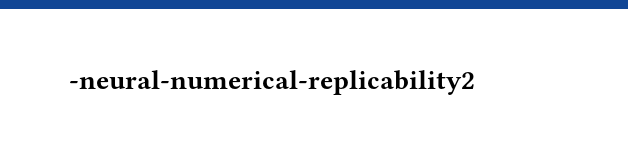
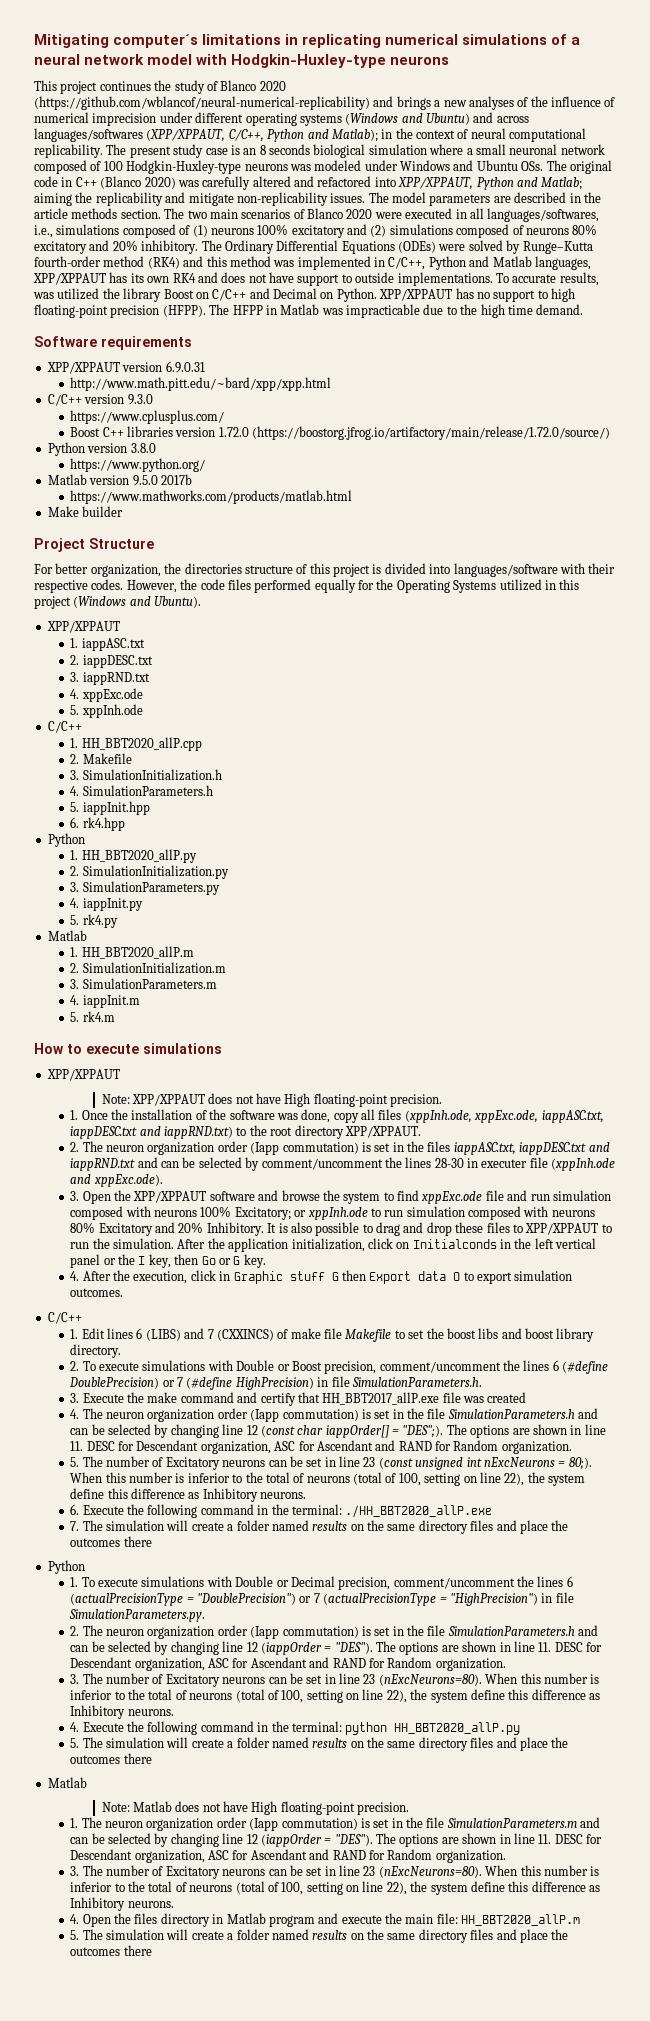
- -neural-numerical-replicability2
+ Mitigating computer´s limitations in replicating numerical simulations of a neural network model with Hodgkin-Huxley-type neurons
+ This project continues the study of Blanco 2020 (https://github.com/wblancof/neural-numerical-replicability) and brings a new analyses of the influence of numerical imprecision under different operating systems (Windows and Ubuntu) and across languages/softwares (XPP/XPPAUT, C/C++, Python and Matlab); in the context of neural computational replicability. The present study case is an 8 seconds biological simulation where a small neuronal network composed of 100 Hodgkin-Huxley-type neurons was modeled under Windows and Ubuntu OSs. The original code in C++ (Blanco 2020) was carefully altered and refactored into XPP/XPPAUT, Python and Matlab; aiming the replicability and mitigate non-replicability issues. The model parameters are described in the article methods section. The two main scenarios of Blanco 2020 were executed in all languages/softwares, i.e., simulations composed of (1) neurons 100% excitatory and (2) simulations composed of neurons 80% excitatory and 20% inhibitory. The Ordinary Differential Equations (ODEs) were solved by Runge–Kutta fourth-order method (RK4) and this method was implemented in C/C++, Python and Matlab languages, XPP/XPPAUT has its own RK4 and does not have support to outside implementations. To accurate results, was utilized the library Boost on C/C++ and Decimal on Python. XPP/XPPAUT has no support to high floating-point precision (HFPP). The HFPP in Matlab was impracticable due to the high time demand.
+ Software requirements
+ XPP/XPPAUT version 6.9.0.31
+ http://www.math.pitt.edu/~bard/xpp/xpp.html
+ C/C++ version 9.3.0
+ https://www.cplusplus.com/
+ Boost C++ libraries version 1.72.0 (https://boostorg.jfrog.io/artifactory/main/release/1.72.0/source/)
+ Python version 3.8.0
+ https://www.python.org/
+ Matlab version 9.5.0 2017b
+ https://www.mathworks.com/products/matlab.html
+ Make builder
+ Project Structure
+ For better organization, the directories structure of this project is divided into languages/software with their respective codes. However, the code files performed equally for the Operating Systems utilized in this project (Windows and Ubuntu).
+ XPP/XPPAUT
+ 1. iappASC.txt
+ 2. iappDESC.txt
+ 3. iappRND.txt
+ 4. xppExc.ode
+ 5. xppInh.ode
+ C/C++
+ 1. HH_BBT2020_allP.cpp
+ 2. Makefile
+ 3. SimulationInitialization.h
+ 4. SimulationParameters.h
+ 5. iappInit.hpp
+ 6. rk4.hpp
+ Python
+ 1. HH_BBT2020_allP.py
+ 2. SimulationInitialization.py
+ 3. SimulationParameters.py
+ 4. iappInit.py
+ 5. rk4.py
+ Matlab
+ 1. HH_BBT2020_allP.m
+ 2. SimulationInitialization.m
+ 3. SimulationParameters.m
+ 4. iappInit.m
+ 5. rk4.m
+ How to execute simulations
+ XPP/XPPAUT
+ Note: XPP/XPPAUT does not have High floating-point precision.
+ 1. Once the installation of the software was done, copy all files (xppInh.ode, xppExc.ode, iappASC.txt, iappDESC.txt and iappRND.txt) to the root directory XPP/XPPAUT.
+ 2. The neuron organization order (Iapp commutation) is set in the files iappASC.txt, iappDESC.txt and iappRND.txt and can be selected by comment/uncomment the lines 28-30 in executer file (xppInh.ode and xppExc.ode).
+ 3. Open the XPP/XPPAUT software and browse the system to find xppExc.ode file and run simulation composed with neurons 100% Excitatory; or xppInh.ode to run simulation composed with neurons 80% Excitatory and 20% Inhibitory. It is also possible to drag and drop these files to XPP/XPPAUT to run the simulation. After the application initialization, click on Initialconds in the left vertical panel or the I key, then Go or G key.
+ 4. After the execution, click in Graphic stuff G then Export data O to export simulation outcomes.
+ C/C++
+ 1. Edit lines 6 (LIBS) and 7 (CXXINCS) of make file Makefile to set the boost libs and boost library directory.
+ 2. To execute simulations with Double or Boost precision, comment/uncomment the lines 6 (#define DoublePrecision) or 7 (#define HighPrecision) in file SimulationParameters.h.
+ 3. Execute the make command and certify that HH_BBT2017_allP.exe file was created
+ 4. The neuron organization order (Iapp commutation) is set in the file SimulationParameters.h and can be selected by changing line 12 (const char iappOrder[] = "DES";). The options are shown in line 11. DESC for Descendant organization, ASC for Ascendant and RAND for Random organization.
+ 5. The number of Excitatory neurons can be set in line 23 (const unsigned int nExcNeurons = 80;). When this number is inferior to the total of neurons (total of 100, setting on line 22), the system define this difference as Inhibitory neurons.
+ 6. Execute the following command in the terminal: ./HH_BBT2020_allP.exe
+ 7. The simulation will create a folder named results on the same directory files and place the outcomes there
+ Python
+ 1. To execute simulations with Double or Decimal precision, comment/uncomment the lines 6 (actualPrecisionType = "DoublePrecision") or 7 (actualPrecisionType = "HighPrecision") in file SimulationParameters.py.
+ 2. The neuron organization order (Iapp commutation) is set in the file SimulationParameters.h and can be selected by changing line 12 (iappOrder = "DES"). The options are shown in line 11. DESC for Descendant organization, ASC for Ascendant and RAND for Random organization.
+ 3. The number of Excitatory neurons can be set in line 23 (nExcNeurons=80). When this number is inferior to the total of neurons (total of 100, setting on line 22), the system define this difference as Inhibitory neurons.
+ 4. Execute the following command in the terminal: python HH_BBT2020_allP.py
+ 5. The simulation will create a folder named results on the same directory files and place the outcomes there
+ Matlab
+ Note: Matlab does not have High floating-point precision.
+ 1. The neuron organization order (Iapp commutation) is set in the file SimulationParameters.m and can be selected by changing line 12 (iappOrder = "DES"). The options are shown in line 11. DESC for Descendant organization, ASC for Ascendant and RAND for Random organization.
+ 3. The number of Excitatory neurons can be set in line 23 (nExcNeurons=80). When this number is inferior to the total of neurons (total of 100, setting on line 22), the system define this difference as Inhibitory neurons.
+ 4. Open the files directory in Matlab program and execute the main file: HH_BBT2020_allP.m
+ 5. The simulation will create a folder named results on the same directory files and place the outcomes there

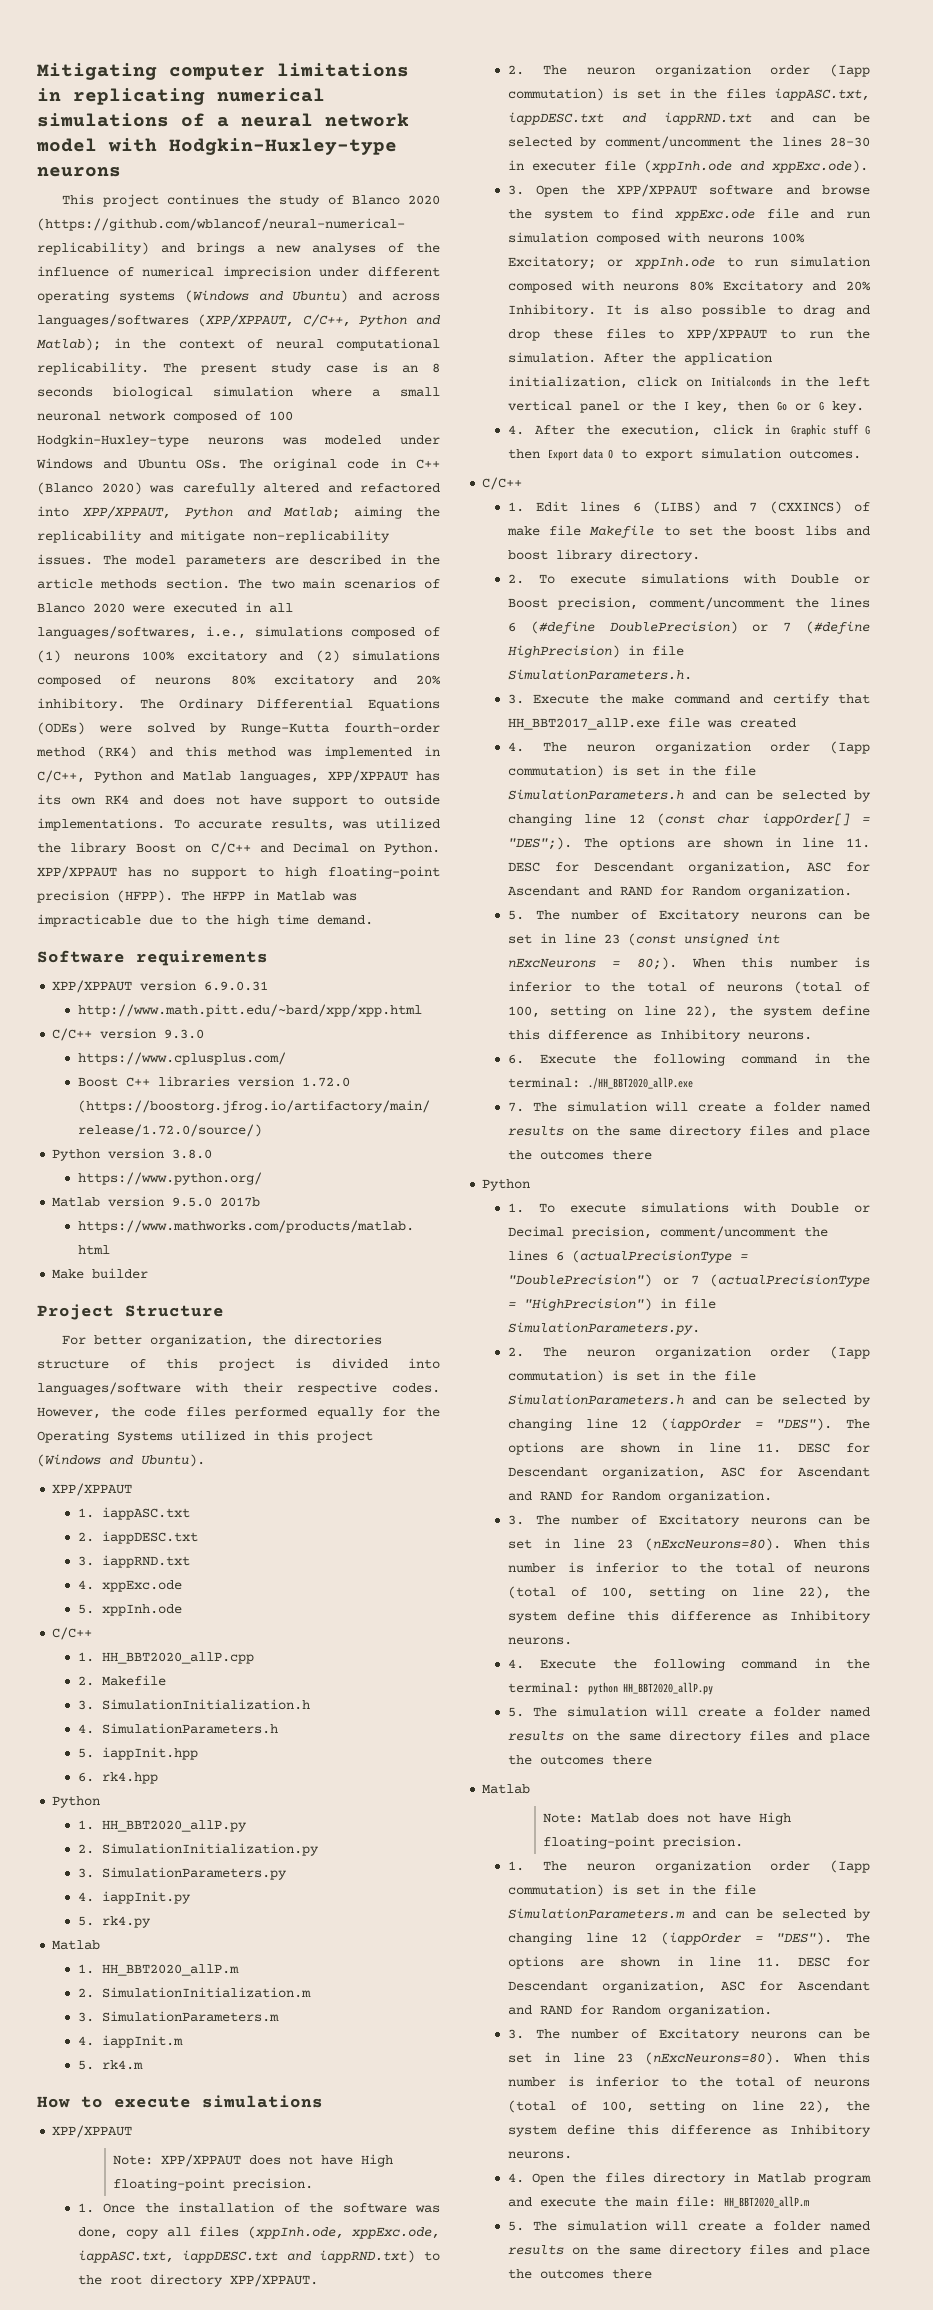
- Mitigating computer´s limitations in replicating numerical simulations of a neural network model with Hodgkin-Huxley-type neurons
+ Mitigating computer limitations in replicating numerical simulations of a neural network model with Hodgkin-Huxley-type neurons

